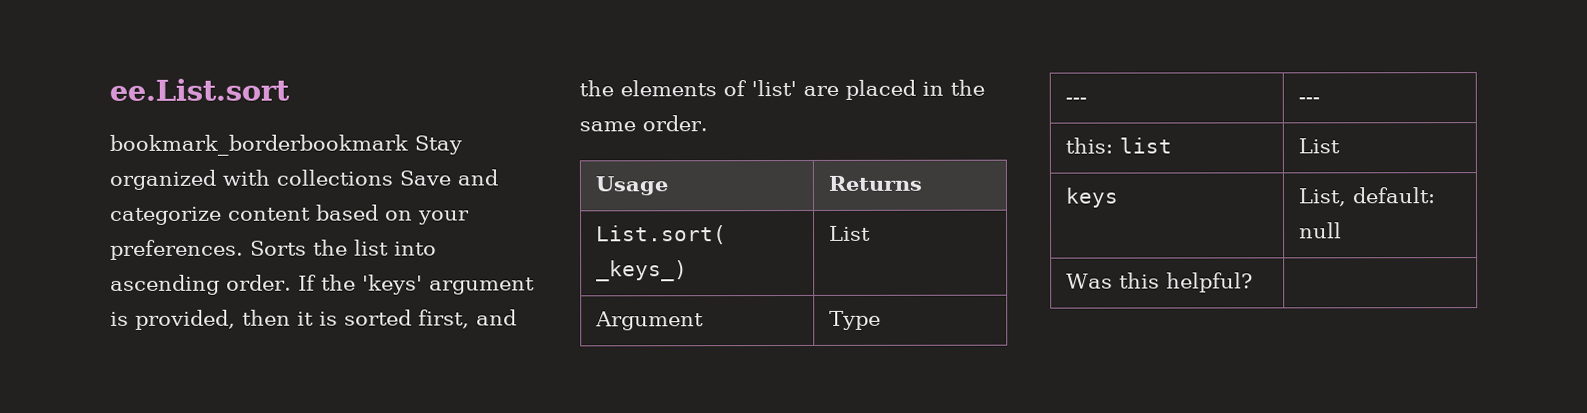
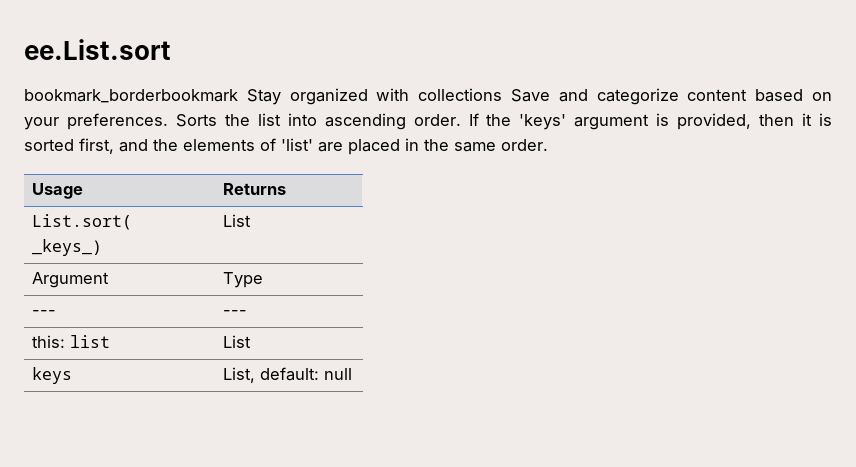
- Was this helpful? |

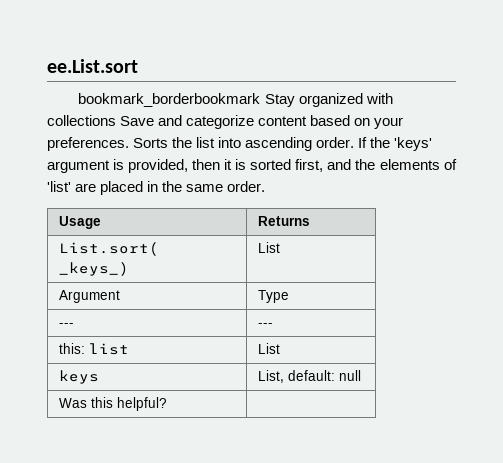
+ Was this helpful? |

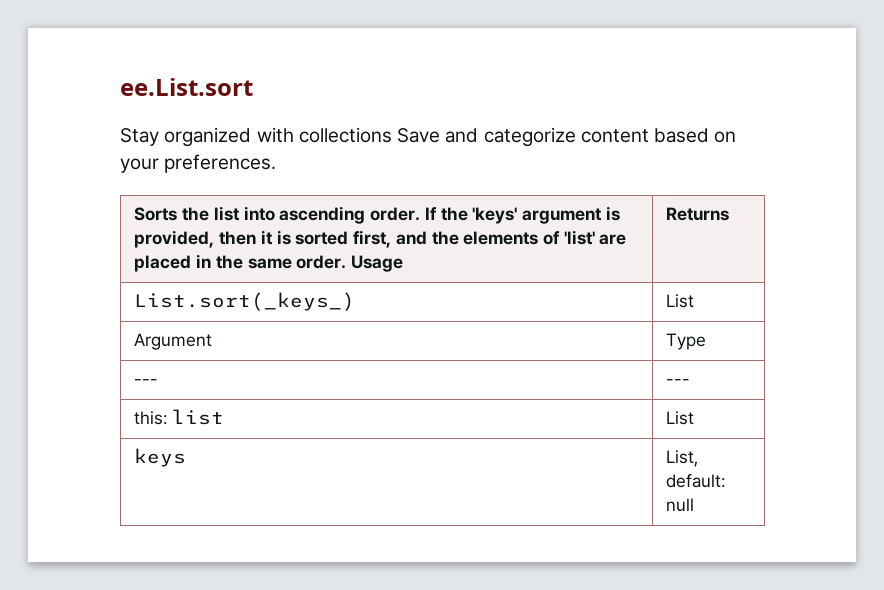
- bookmark_borderbookmark Stay organized with collections Save and categorize content based on your preferences. Sorts the list into ascending order. If the 'keys' argument is provided, then it is sorted first, and the elements of 'list' are placed in the same order.
- Usage | Returns
+ Stay organized with collections Save and categorize content based on your preferences.
+ Sorts the list into ascending order. If the 'keys' argument is provided, then it is sorted first, and the elements of 'list' are placed in the same order. Usage | Returns
- List.sort( _keys_) | List
+ List.sort(_keys_) | List
- Was this helpful? |

